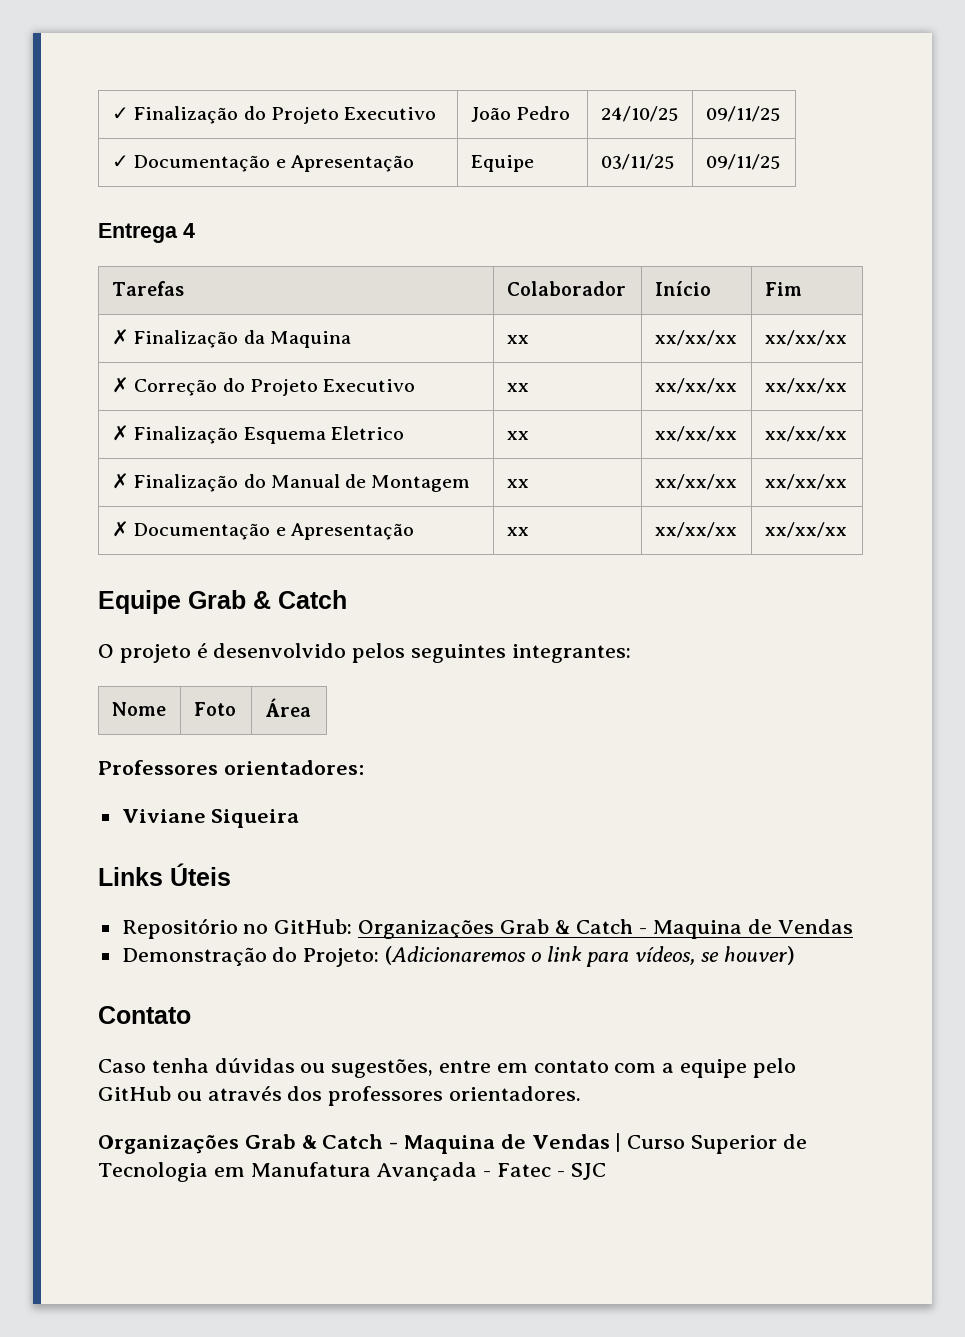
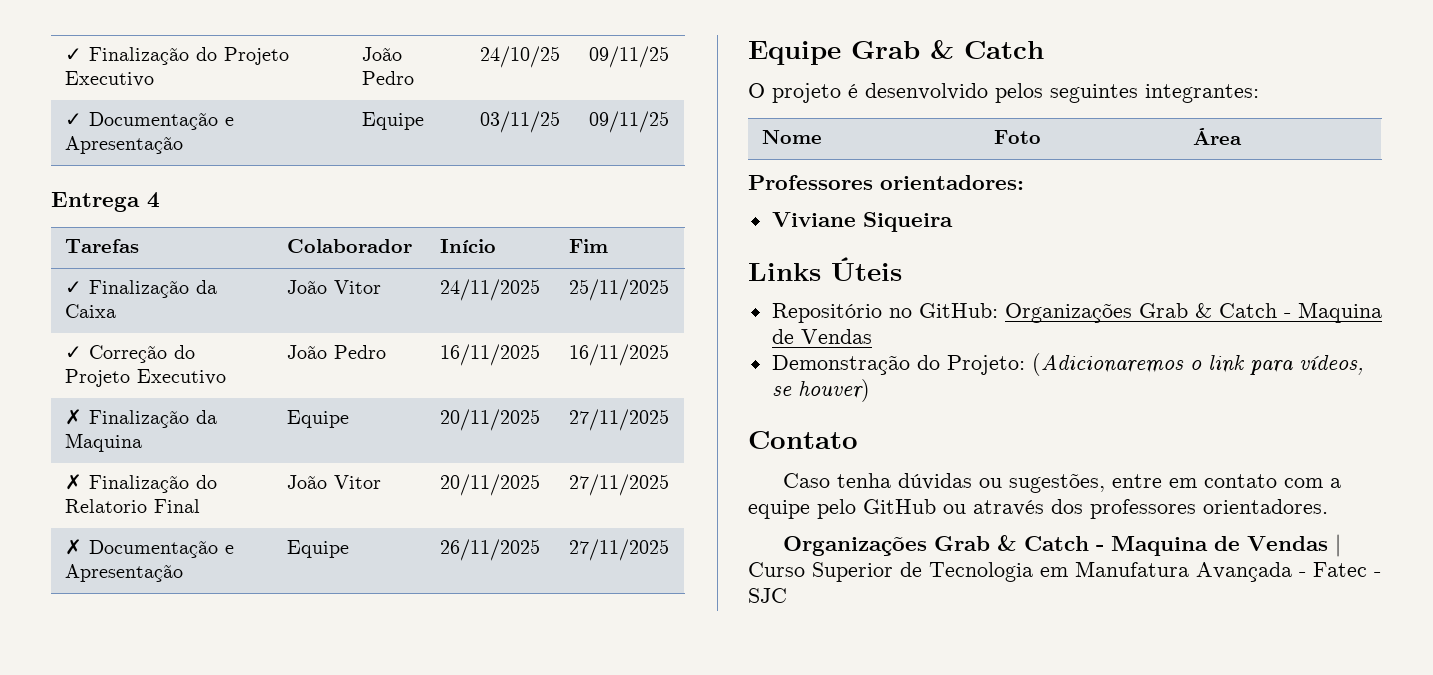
- ✗ Finalização da Maquina | xx | xx/xx/xx | xx/xx/xx
- ✗ Correção do Projeto Executivo | xx | xx/xx/xx | xx/xx/xx
- ✗ Finalização Esquema Eletrico | xx | xx/xx/xx | xx/xx/xx
- ✗ Finalização do Manual de Montagem | xx | xx/xx/xx | xx/xx/xx
+ ✓ Finalização da Caixa | João Vitor | 24/11/2025 | 25/11/2025
+ ✓ Correção do Projeto Executivo | João Pedro | 16/11/2025 | 16/11/2025
+ ✗ Finalização da Maquina | Equipe | 20/11/2025 | 27/11/2025
+ ✗ Finalização do Relatorio Final | João Vitor | 20/11/2025 | 27/11/2025
- ✗ Documentação e Apresentação | xx | xx/xx/xx | xx/xx/xx
+ ✗ Documentação e Apresentação | Equipe | 26/11/2025 | 27/11/2025

